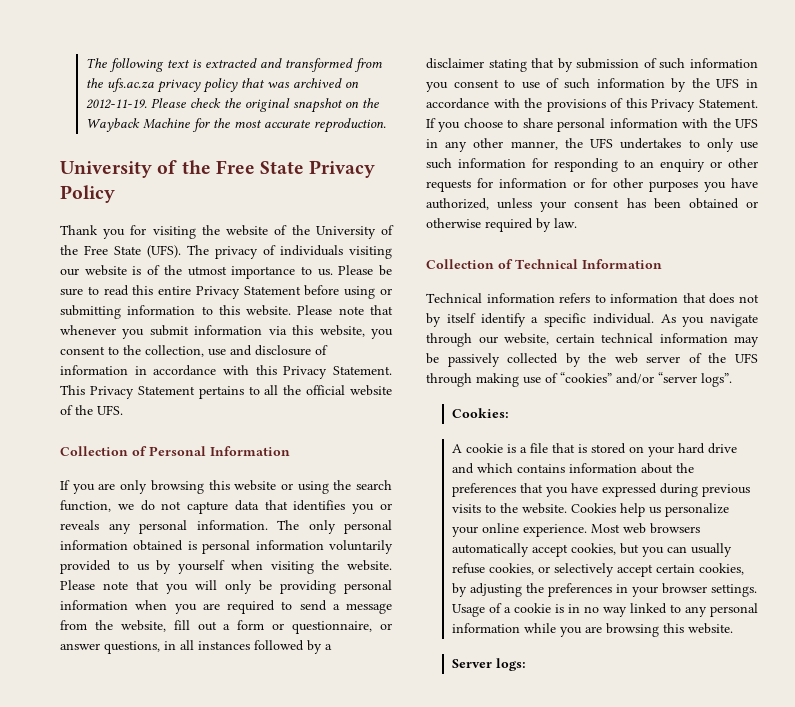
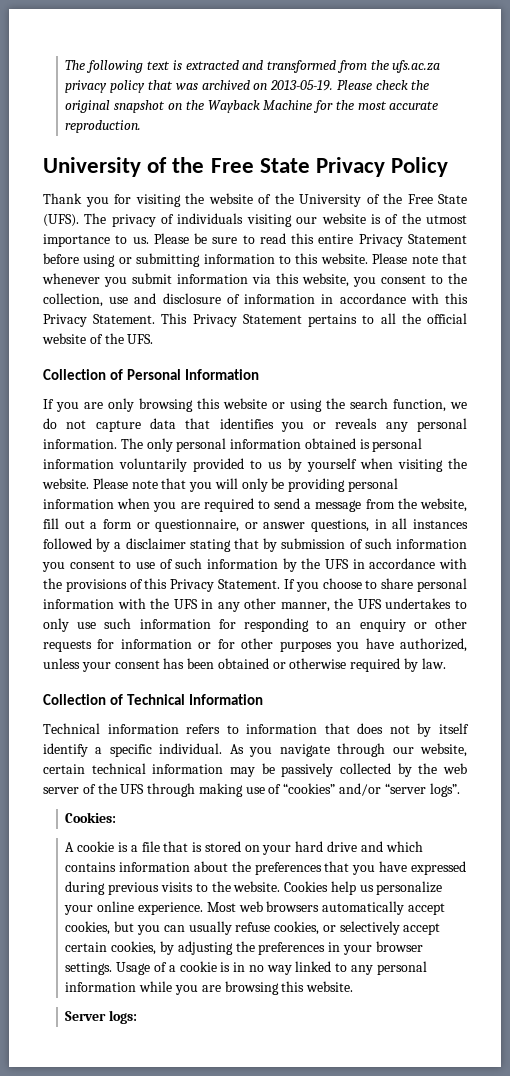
- The following text is extracted and transformed from the ufs.ac.za privacy policy that was archived on 2012-11-19.
+ The following text is extracted and transformed from the ufs.ac.za privacy policy that was archived on 2013-05-19.

